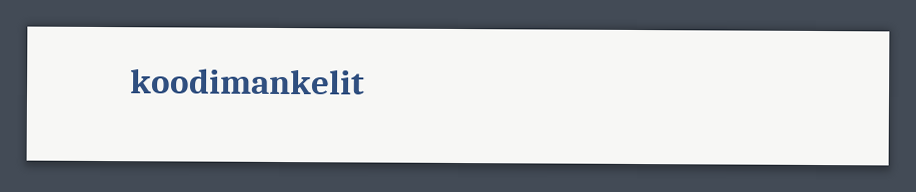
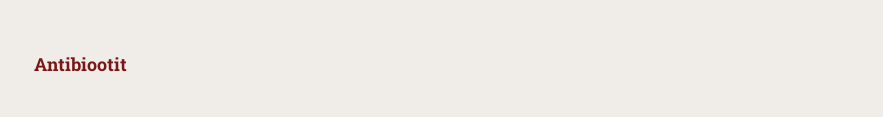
- koodimankelit
+ Antibiootit

